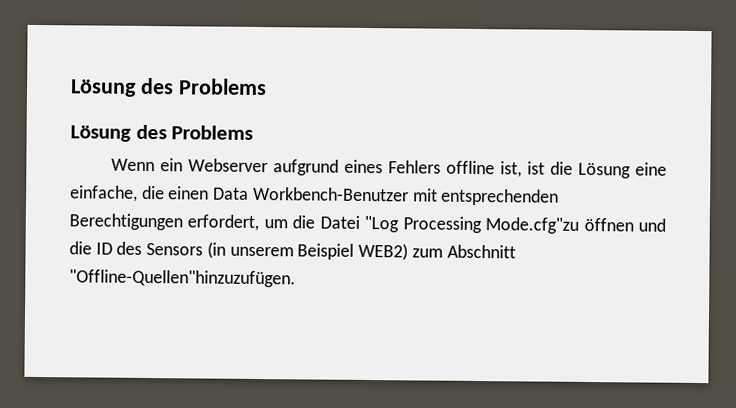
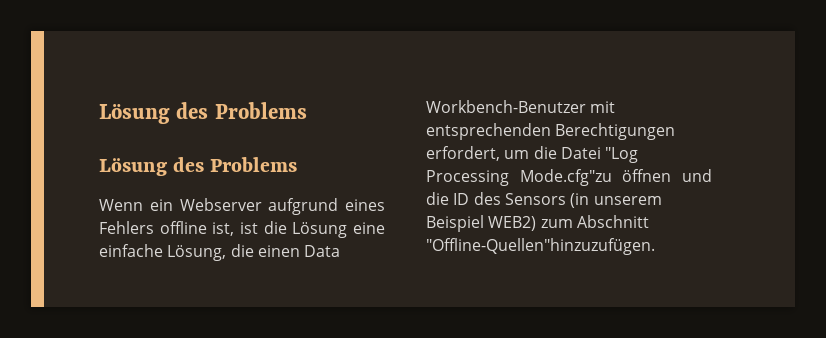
- Wenn ein Webserver aufgrund eines Fehlers offline ist, ist die Lösung eine einfache, die einen Data Workbench-Benutzer mit entsprechenden Berechtigungen erfordert, um die Datei "Log Processing Mode.cfg"zu öffnen und die ID des Sensors (in unserem Beispiel WEB2) zum Abschnitt "Offline-Quellen"hinzuzufügen.
+ Wenn ein Webserver aufgrund eines Fehlers offline ist, ist die Lösung eine einfache Lösung, die einen Data Workbench-Benutzer mit entsprechenden Berechtigungen erfordert, um die Datei "Log Processing Mode.cfg"zu öffnen und die ID des Sensors (in unserem Beispiel WEB2) zum Abschnitt "Offline-Quellen"hinzuzufügen.

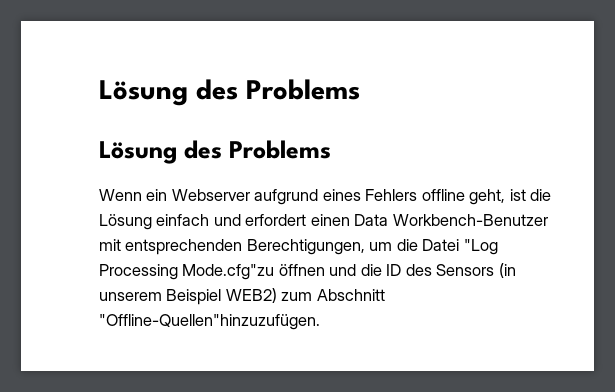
- Wenn ein Webserver aufgrund eines Fehlers offline ist, ist die Lösung eine einfache Lösung, die einen Data Workbench-Benutzer mit entsprechenden Berechtigungen erfordert, um die Datei "Log Processing Mode.cfg"zu öffnen und die ID des Sensors (in unserem Beispiel WEB2) zum Abschnitt "Offline-Quellen"hinzuzufügen.
+ Wenn ein Webserver aufgrund eines Fehlers offline geht, ist die Lösung einfach und erfordert einen Data Workbench-Benutzer mit entsprechenden Berechtigungen, um die Datei "Log Processing Mode.cfg"zu öffnen und die ID des Sensors (in unserem Beispiel WEB2) zum Abschnitt "Offline-Quellen"hinzuzufügen.

